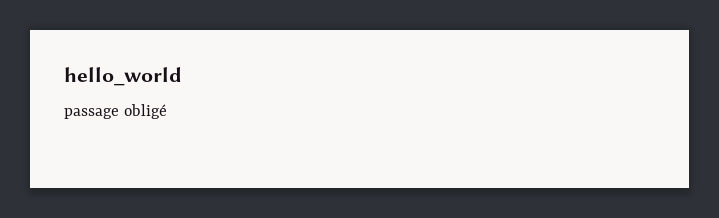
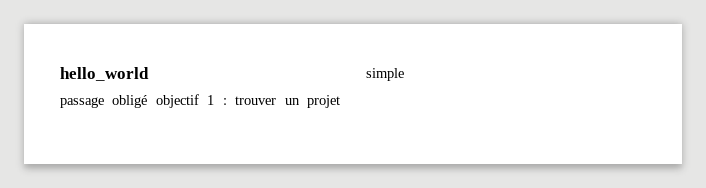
- passage obligé
+ passage obligé objectif 1 : trouver un projet simple

